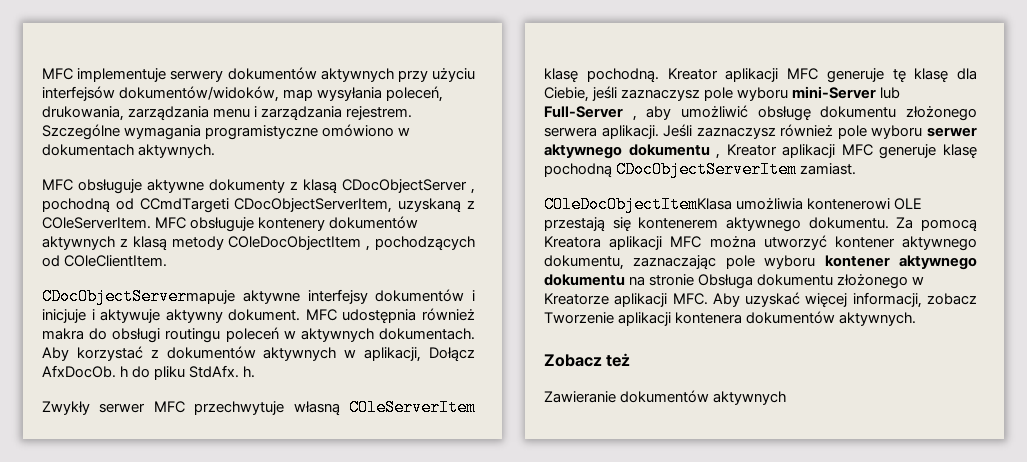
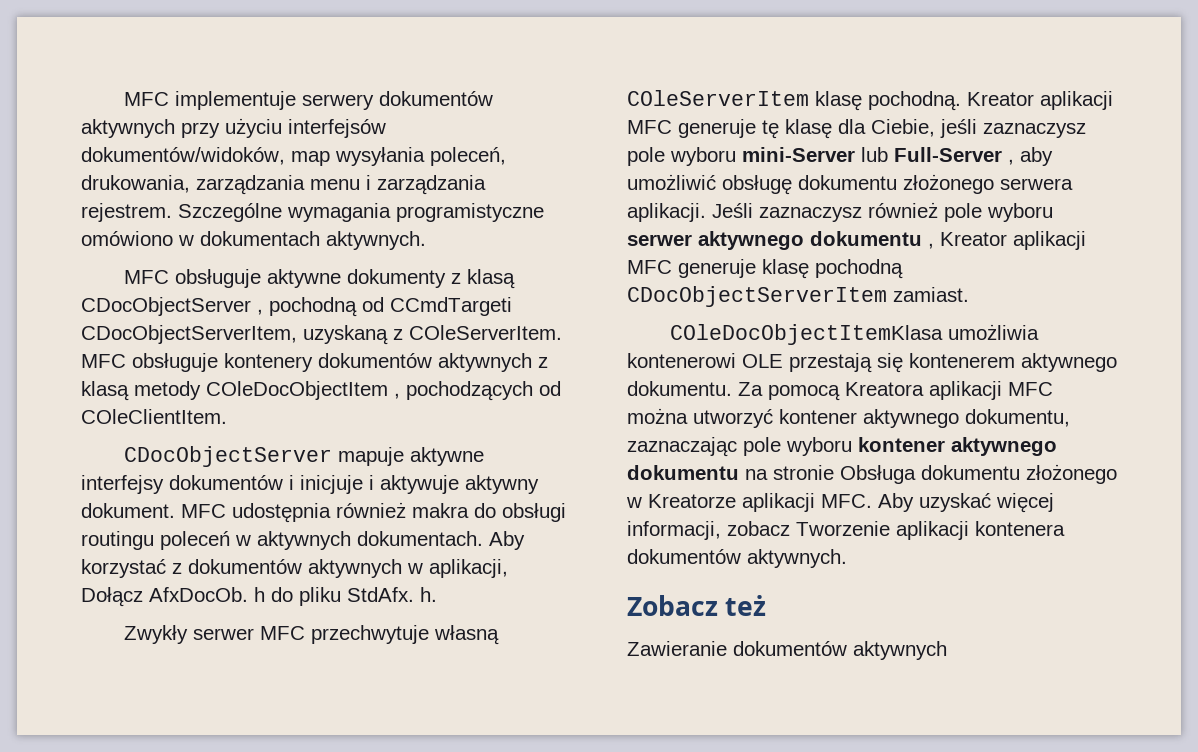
- CDocObjectServermapuje aktywne interfejsy dokumentów i inicjuje i aktywuje aktywny dokument.
+ CDocObjectServer mapuje aktywne interfejsy dokumentów i inicjuje i aktywuje aktywny dokument.

